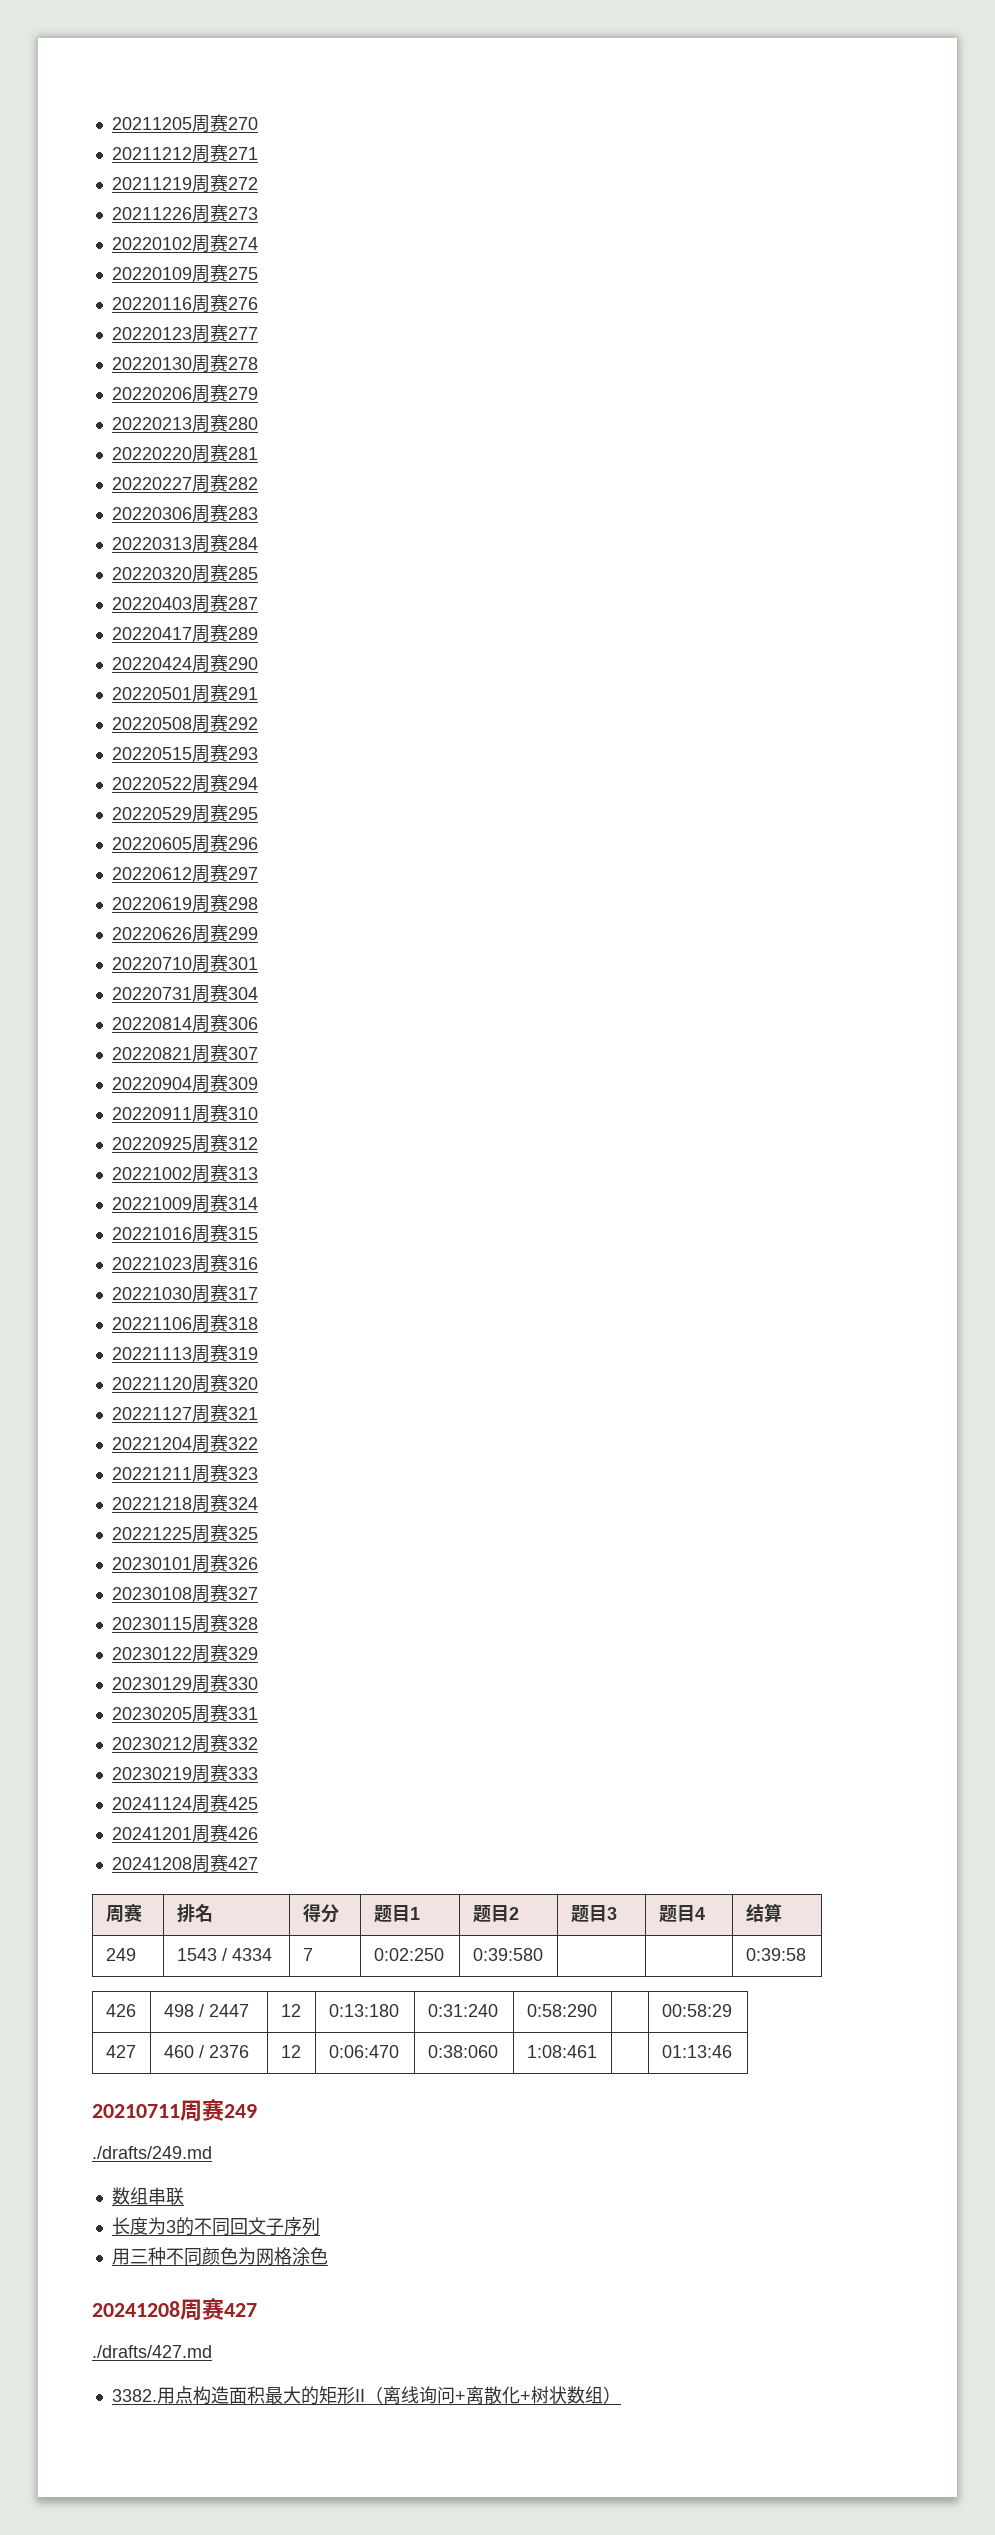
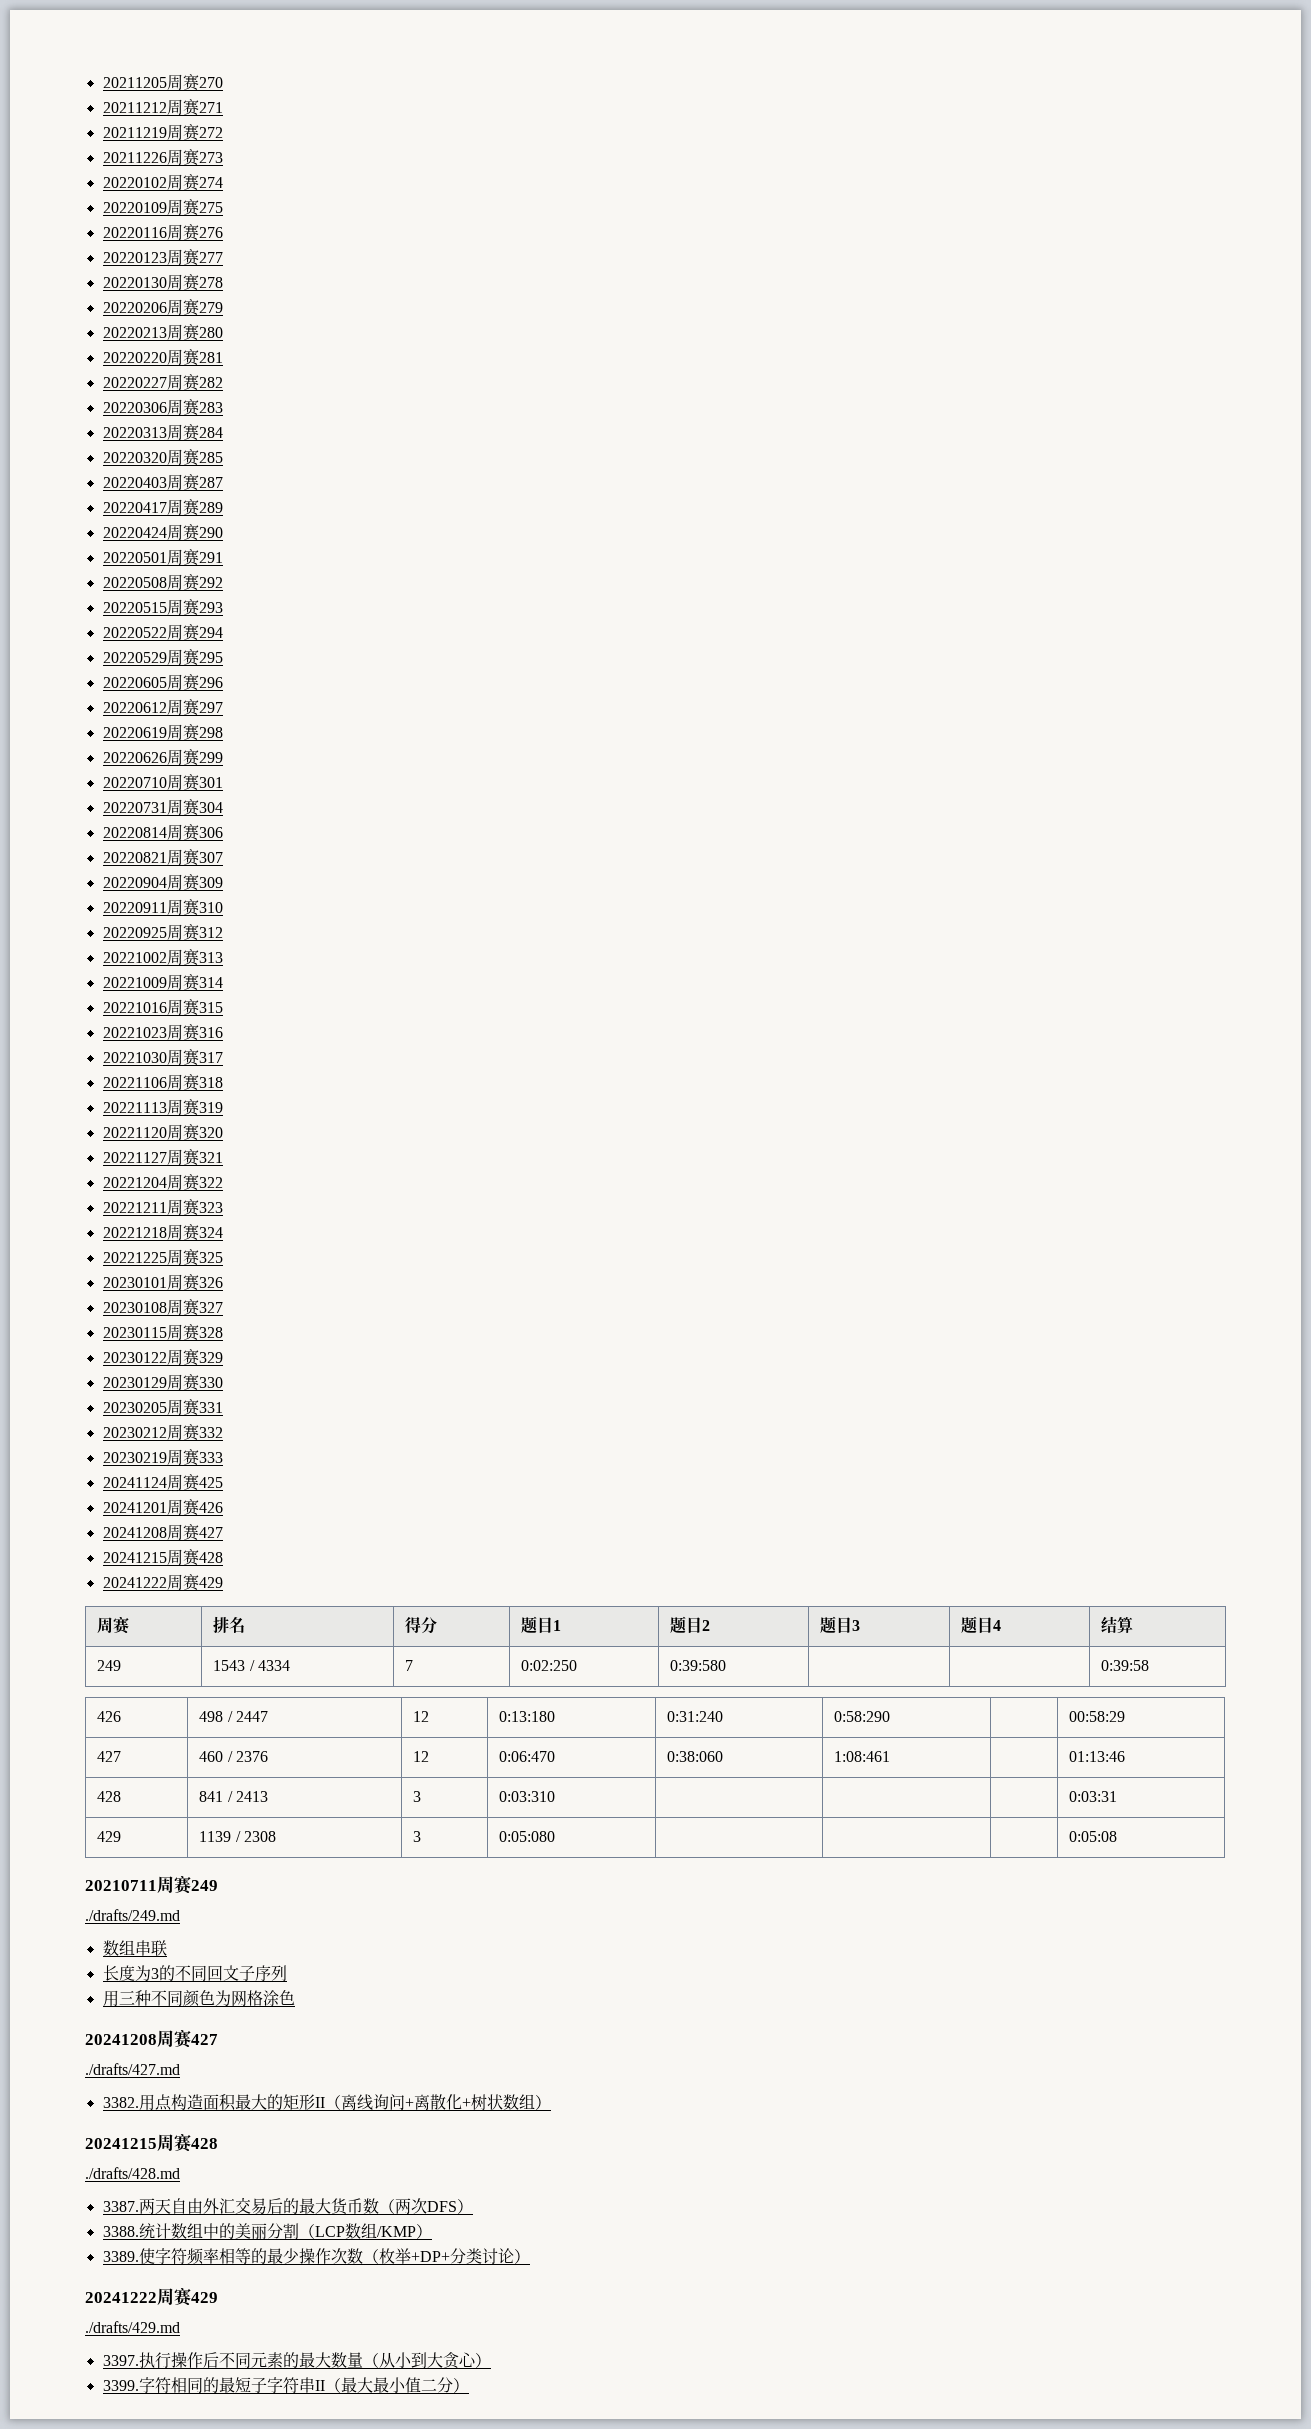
  20241201周赛426
  20241208周赛427
+ 20241215周赛428
+ 20241222周赛429
+ 428 | 841 / 2413 | 3 | 0:03:310 | | | | 0:03:31
+ 429 | 1139 / 2308 | 3 | 0:05:080 | | | | 0:05:08
  用点构造面积最大的矩形II（离线询问+离散化+树状数组）
+ 20241215周赛428
+ ./drafts/428.md
+ 3387.两天自由外汇交易后的最大货币数（两次DFS）
+ 3388.统计数组中的美丽分割（LCP数组/KMP）
+ 3389.使字符频率相等的最少操作次数（枚举+DP+分类讨论）
+ 20241222周赛429
+ ./drafts/429.md
+ 3397.执行操作后不同元素的最大数量（从小到大贪心）
+ 3399.字符相同的最短子字符串II（最大最小值二分）

